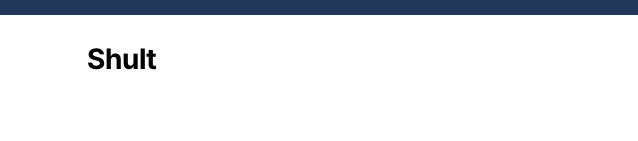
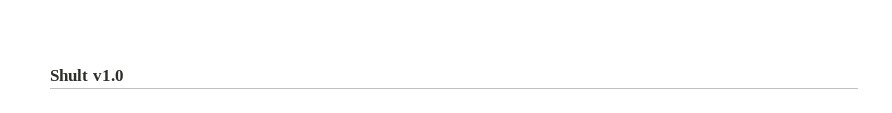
- Shult
+ Shult v1.0

